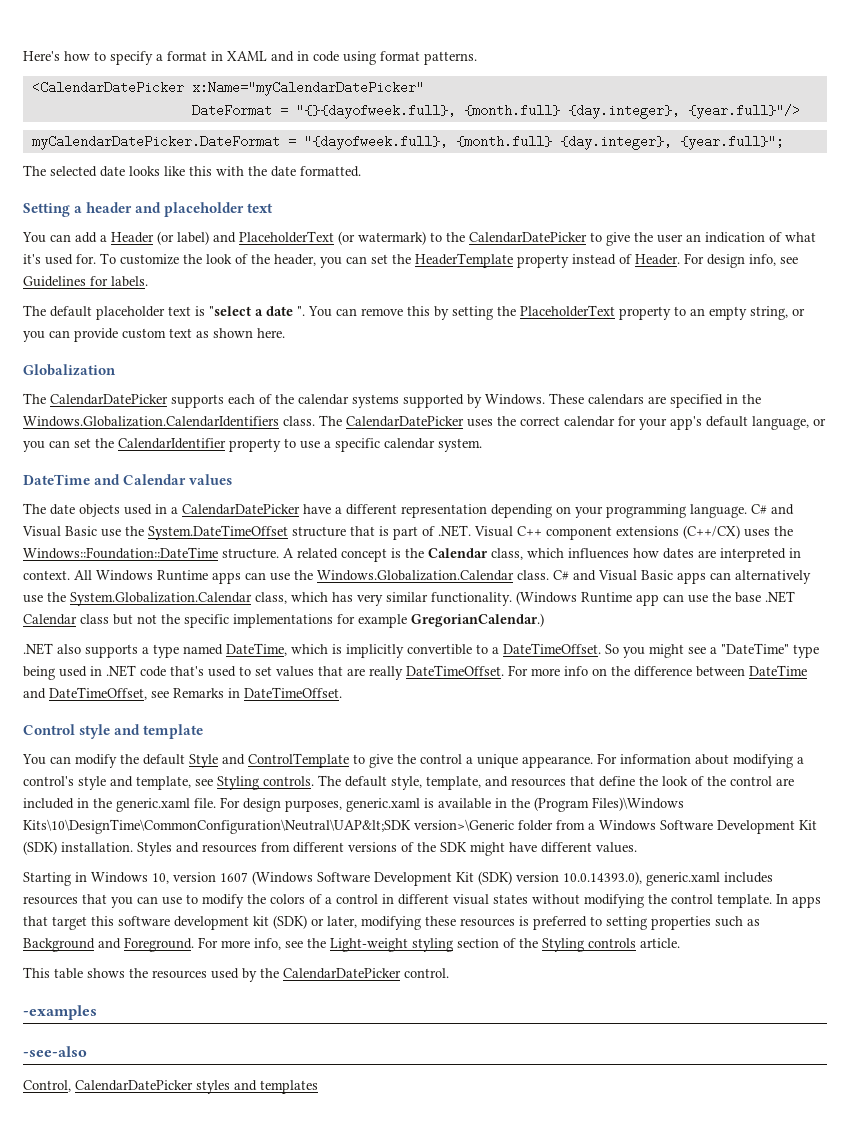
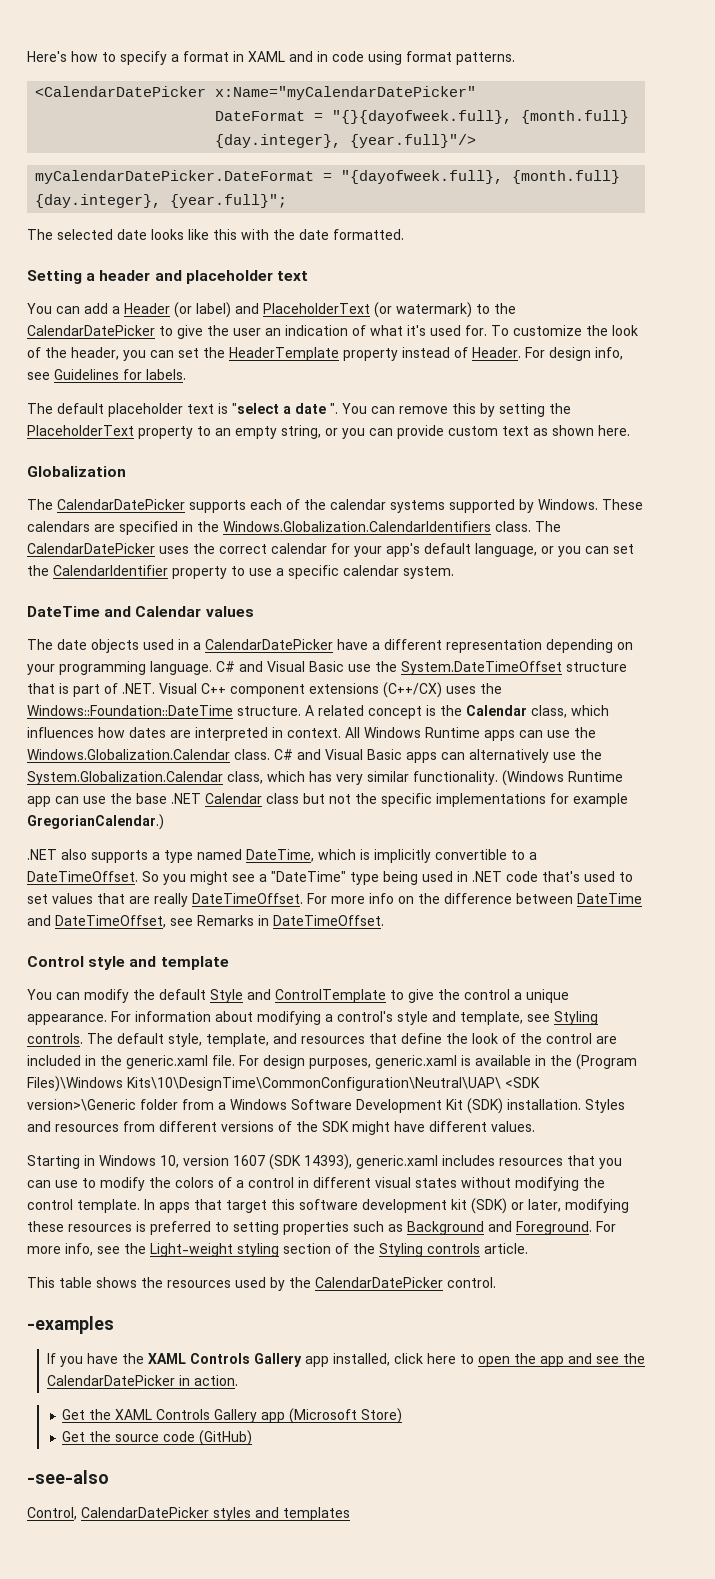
- For design purposes, generic.xaml is available in the (Program Files)\Windows Kits\10\DesignTime\CommonConfiguration\Neutral\UAP&lt;SDK version>\Generic folder from a Windows Software Development Kit (SDK) installation.
+ For design purposes, generic.xaml is available in the (Program Files)\Windows Kits\10\DesignTime\CommonConfiguration\Neutral\UAP\ <SDK version>\Generic folder from a Windows Software Development Kit (SDK) installation.
- Starting in Windows 10, version 1607 (Windows Software Development Kit (SDK) version 10.0.14393.0), generic.xaml includes resources that you can use to modify the colors of a control in different visual states without modifying the control template.
+ Starting in Windows 10, version 1607 (SDK 14393), generic.xaml includes resources that you can use to modify the colors of a control in different visual states without modifying the control template.
+ If you have the XAML Controls Gallery app installed, click here to open the app and see the CalendarDatePicker in action.
+ Get the XAML Controls Gallery app (Microsoft Store)
+ Get the source code (GitHub)

